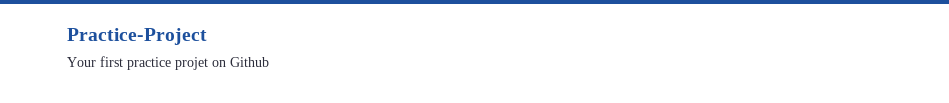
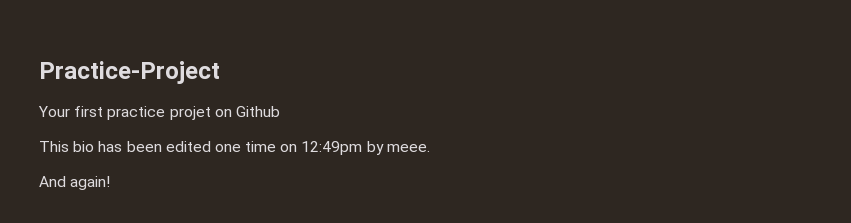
+ This bio has been edited one time on 12:49pm by meee.
+ And again!

